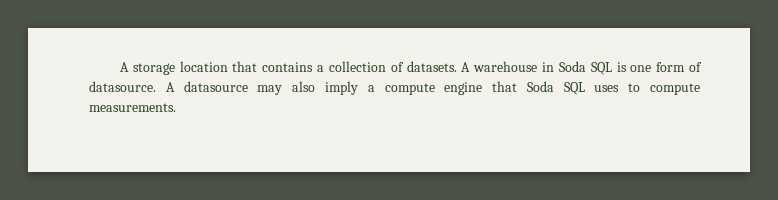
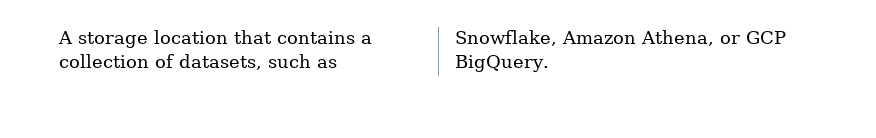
- A storage location that contains a collection of datasets. A warehouse in Soda SQL is one form of datasource. A datasource may also imply a compute engine that Soda SQL uses to compute measurements.
+ A storage location that contains a collection of datasets, such as Snowflake, Amazon Athena, or GCP BigQuery.

